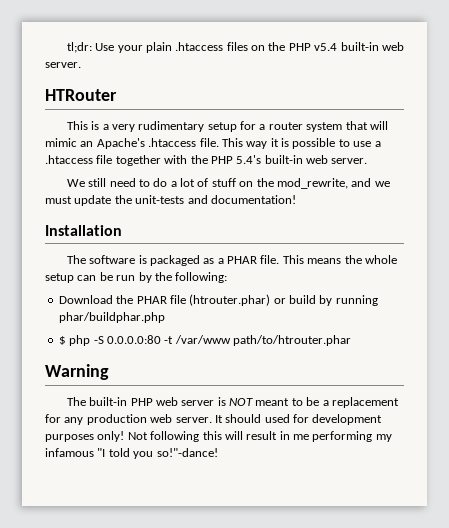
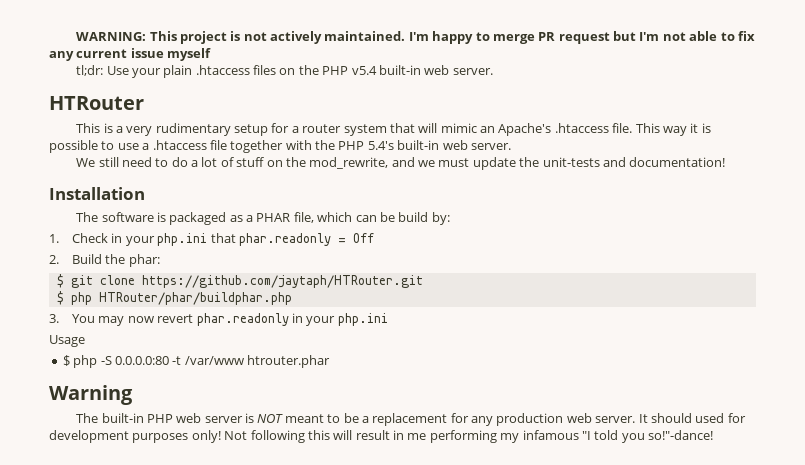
+ WARNING: This project is not actively maintained. I'm happy to merge PR request but I'm not able to fix any current issue myself
- The software is packaged as a PHAR file. This means the whole setup can be run by the following:
- Download the PHAR file (htrouter.phar) or build by running phar/buildphar.php
+ The software is packaged as a PHAR file, which can be build by:
+ 1. Check in your php.ini that phar.readonly = Off
+ 2. Build the phar:
+ $ git clone https://github.com/jaytaph/HTRouter.git
+ $ php HTRouter/phar/buildphar.php
+ 3. You may now revert phar.readonly in your php.ini
+ Usage
- $ php -S 0.0.0.0:80 -t /var/www path/to/htrouter.phar
+ $ php -S 0.0.0.0:80 -t /var/www htrouter.phar

